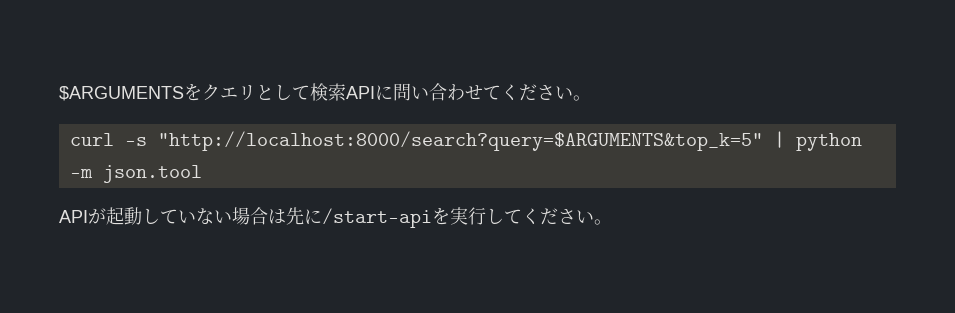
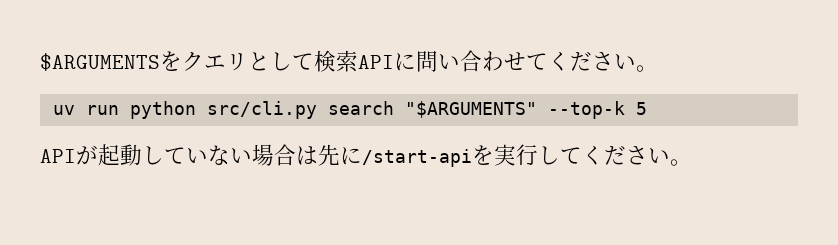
- curl -s "http://localhost:8000/search?query=$ARGUMENTS&top_k=5" | python -m json.tool
+ uv run python src/cli.py search "$ARGUMENTS" --top-k 5

